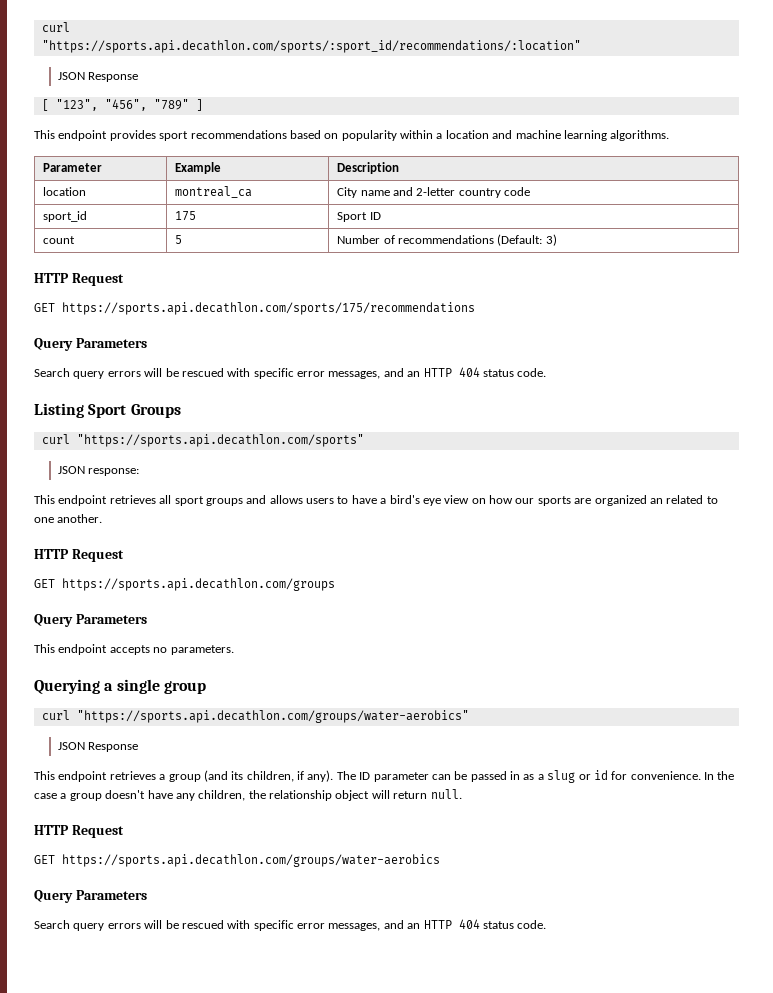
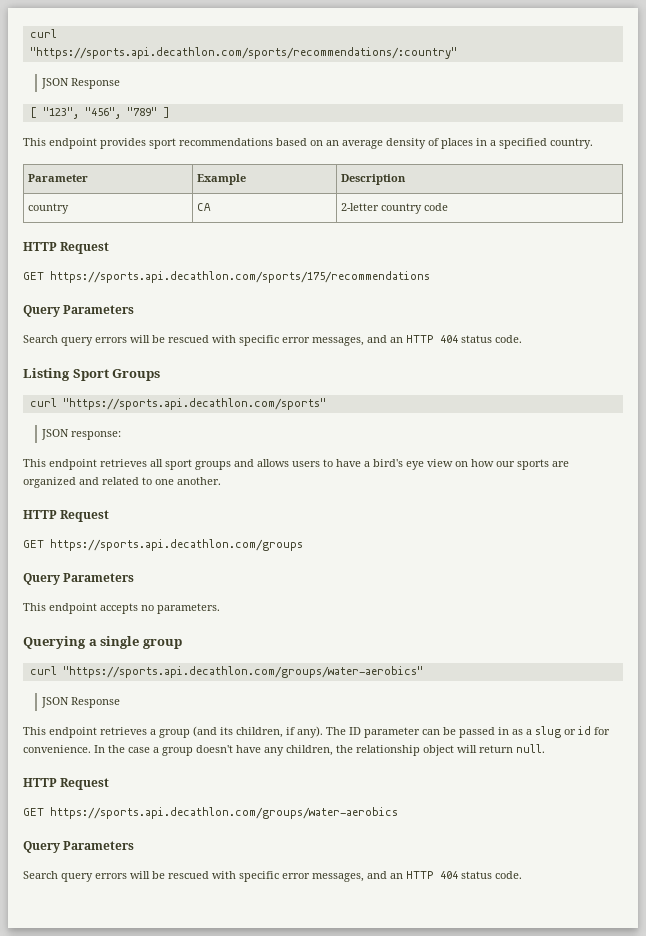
- "https://sports.api.decathlon.com/sports/:sport_id/recommendations/:location"
+ "https://sports.api.decathlon.com/sports/recommendations/:country"
- This endpoint provides sport recommendations based on popularity within a location and machine learning algorithms.
+ This endpoint provides sport recommendations based on an average density of places in a specified country.
  Parameter | Example | Description
- location | montreal_ca | City name and 2-letter country code
- sport_id | 175 | Sport ID
- count | 5 | Number of recommendations (Default: 3)
+ country | CA | 2-letter country code
- This endpoint retrieves all sport groups and allows users to have a bird's eye view on how our sports are organized an related to one another.
+ This endpoint retrieves all sport groups and allows users to have a bird's eye view on how our sports are organized and related to one another.

